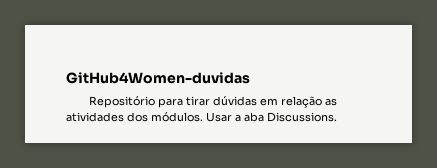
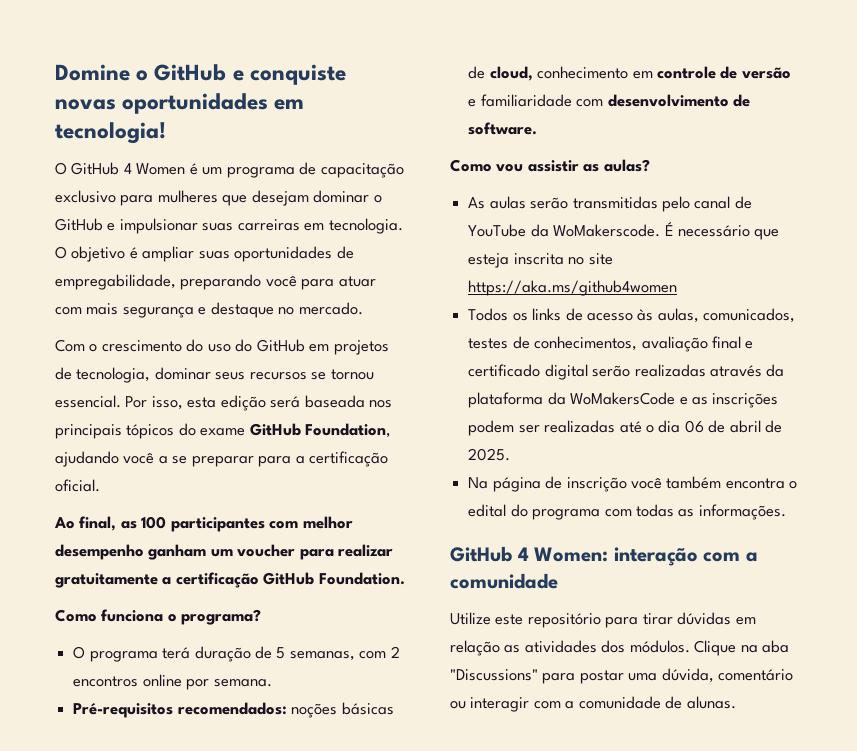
- GitHub4Women-duvidas
- Repositório para tirar dúvidas em relação as atividades dos módulos.
+ Domine o GitHub e conquiste novas oportunidades em tecnologia!
+ O GitHub 4 Women é um programa de capacitação exclusivo para mulheres que desejam dominar o GitHub e impulsionar suas carreiras em tecnologia. O objetivo é ampliar suas oportunidades de empregabilidade, preparando você para atuar com mais segurança e destaque no mercado.
+ Com o crescimento do uso do GitHub em projetos de tecnologia, dominar seus recursos se tornou essencial. Por isso, esta edição será baseada nos principais tópicos do exame GitHub Foundation, ajudando você a se preparar para a certificação oficial.
+ Ao final, as 100 participantes com melhor desempenho ganham um voucher para realizar gratuitamente a certificação GitHub Foundation.
+ Como funciona o programa?
+ O programa terá duração de 5 semanas, com 2 encontros online por semana.
+ Pré-requisitos recomendados: noções básicas de cloud, conhecimento em controle de versão e familiaridade com desenvolvimento de software.
+ Como vou assistir as aulas?
+ As aulas serão transmitidas pelo canal de YouTube da WoMakerscode. É necessário que esteja inscrita no site https://aka.ms/github4women
+ Todos os links de acesso às aulas, comunicados, testes de conhecimentos, avaliação final e certificado digital serão realizadas através da plataforma da WoMakersCode e as inscrições podem ser realizadas até o dia 06 de abril de 2025.
+ Na página de inscrição você também encontra o edital do programa com todas as informações.
+ GitHub 4 Women: interação com a comunidade
+ Utilize este repositório para tirar dúvidas em relação as atividades dos módulos.
- Usar a aba Discussions.
+ Clique na aba "Discussions" para postar uma dúvida, comentário ou interagir com a comunidade de alunas.

